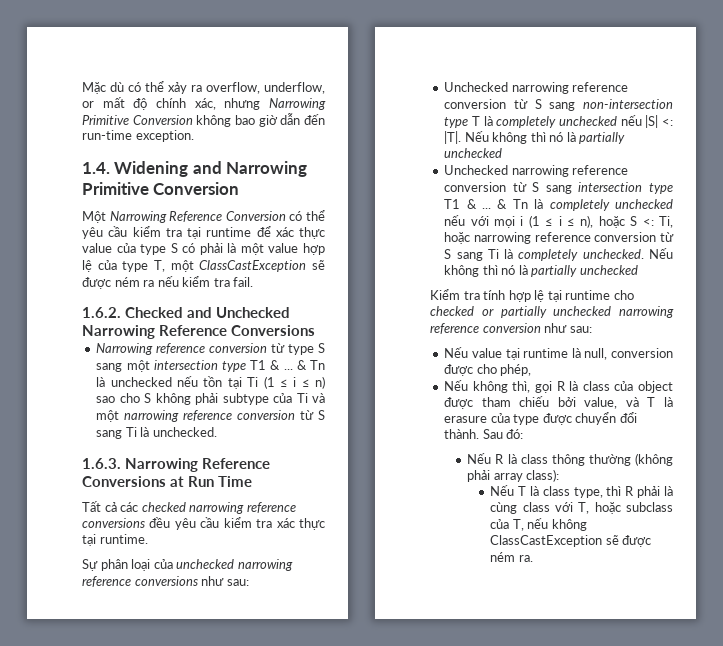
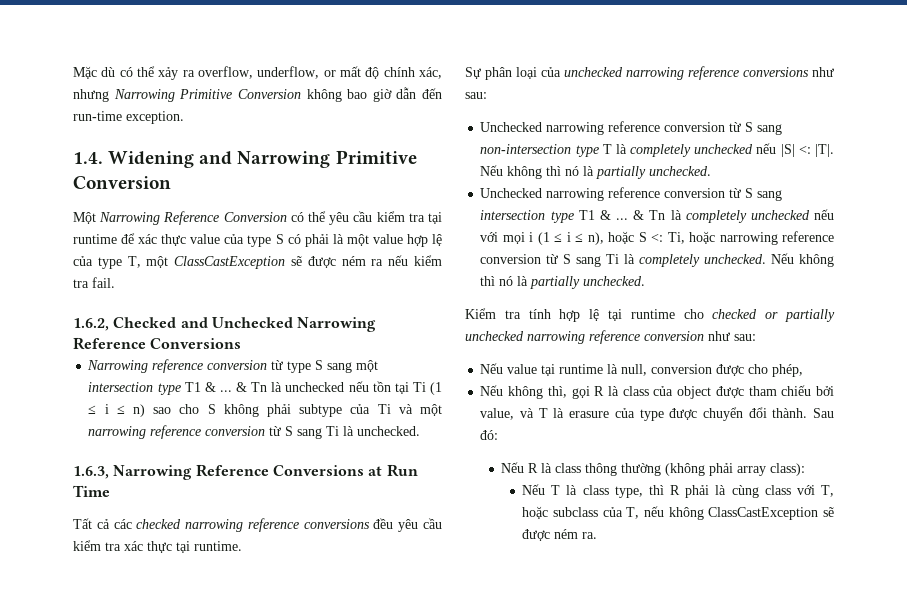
- 1.6.2. Checked and Unchecked Narrowing Reference Conversions
+ 1.6.2, Checked and Unchecked Narrowing Reference Conversions
- 1.6.3. Narrowing Reference Conversions at Run Time
+ 1.6.3, Narrowing Reference Conversions at Run Time
- Unchecked narrowing reference conversion từ S sang non-intersection type T là completely unchecked nếu |S| <: |T|. Nếu không thì nó là partially unchecked
+ Unchecked narrowing reference conversion từ S sang non-intersection type T là completely unchecked nếu |S| <: |T|. Nếu không thì nó là partially unchecked.
- & Tn là completely unchecked nếu với mọi i (1 ≤ i ≤ n), hoặc S <: Ti, hoặc narrowing reference conversion từ S sang Ti là completely unchecked. Nếu không thì nó là partially unchecked
+ & Tn là completely unchecked nếu với mọi i (1 ≤ i ≤ n), hoặc S <: Ti, hoặc narrowing reference conversion từ S sang Ti là completely unchecked. Nếu không thì nó là partially unchecked.

